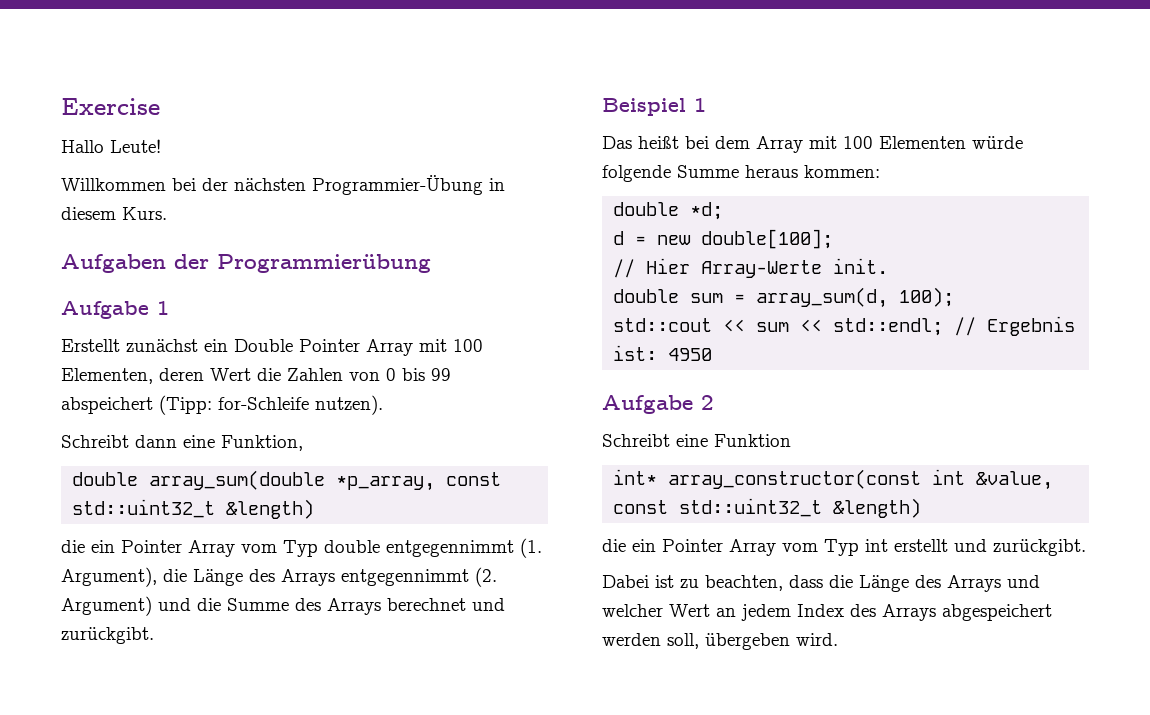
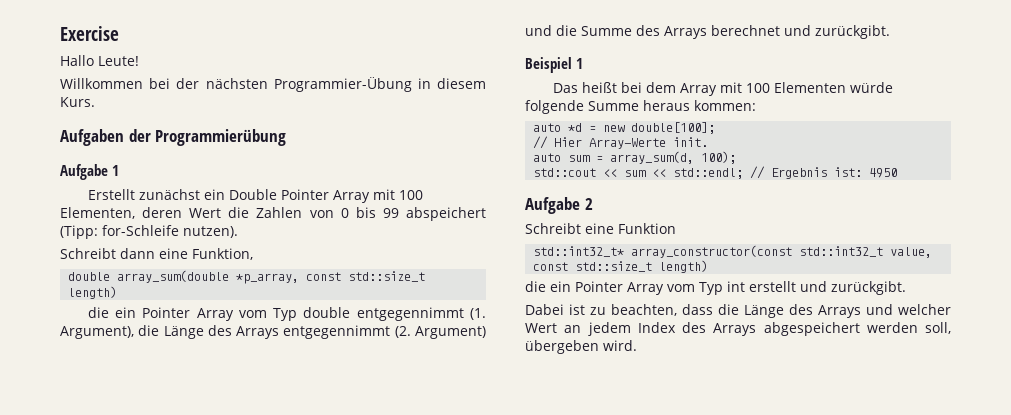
- double array_sum(double *p_array, const std::uint32_t &length)
+ double array_sum(double *p_array, const std::size_t length)
- double *d;
- d = new double[100];
+ auto *d = new double[100];
- double sum = array_sum(d, 100);
+ auto sum = array_sum(d, 100);
- int* array_constructor(const int &value, const std::uint32_t &length)
+ std::int32_t* array_constructor(const std::int32_t value, const std::size_t length)

